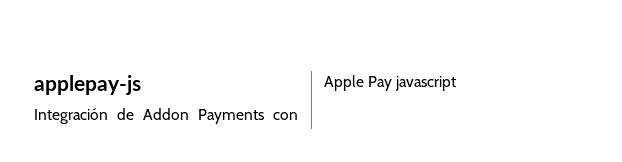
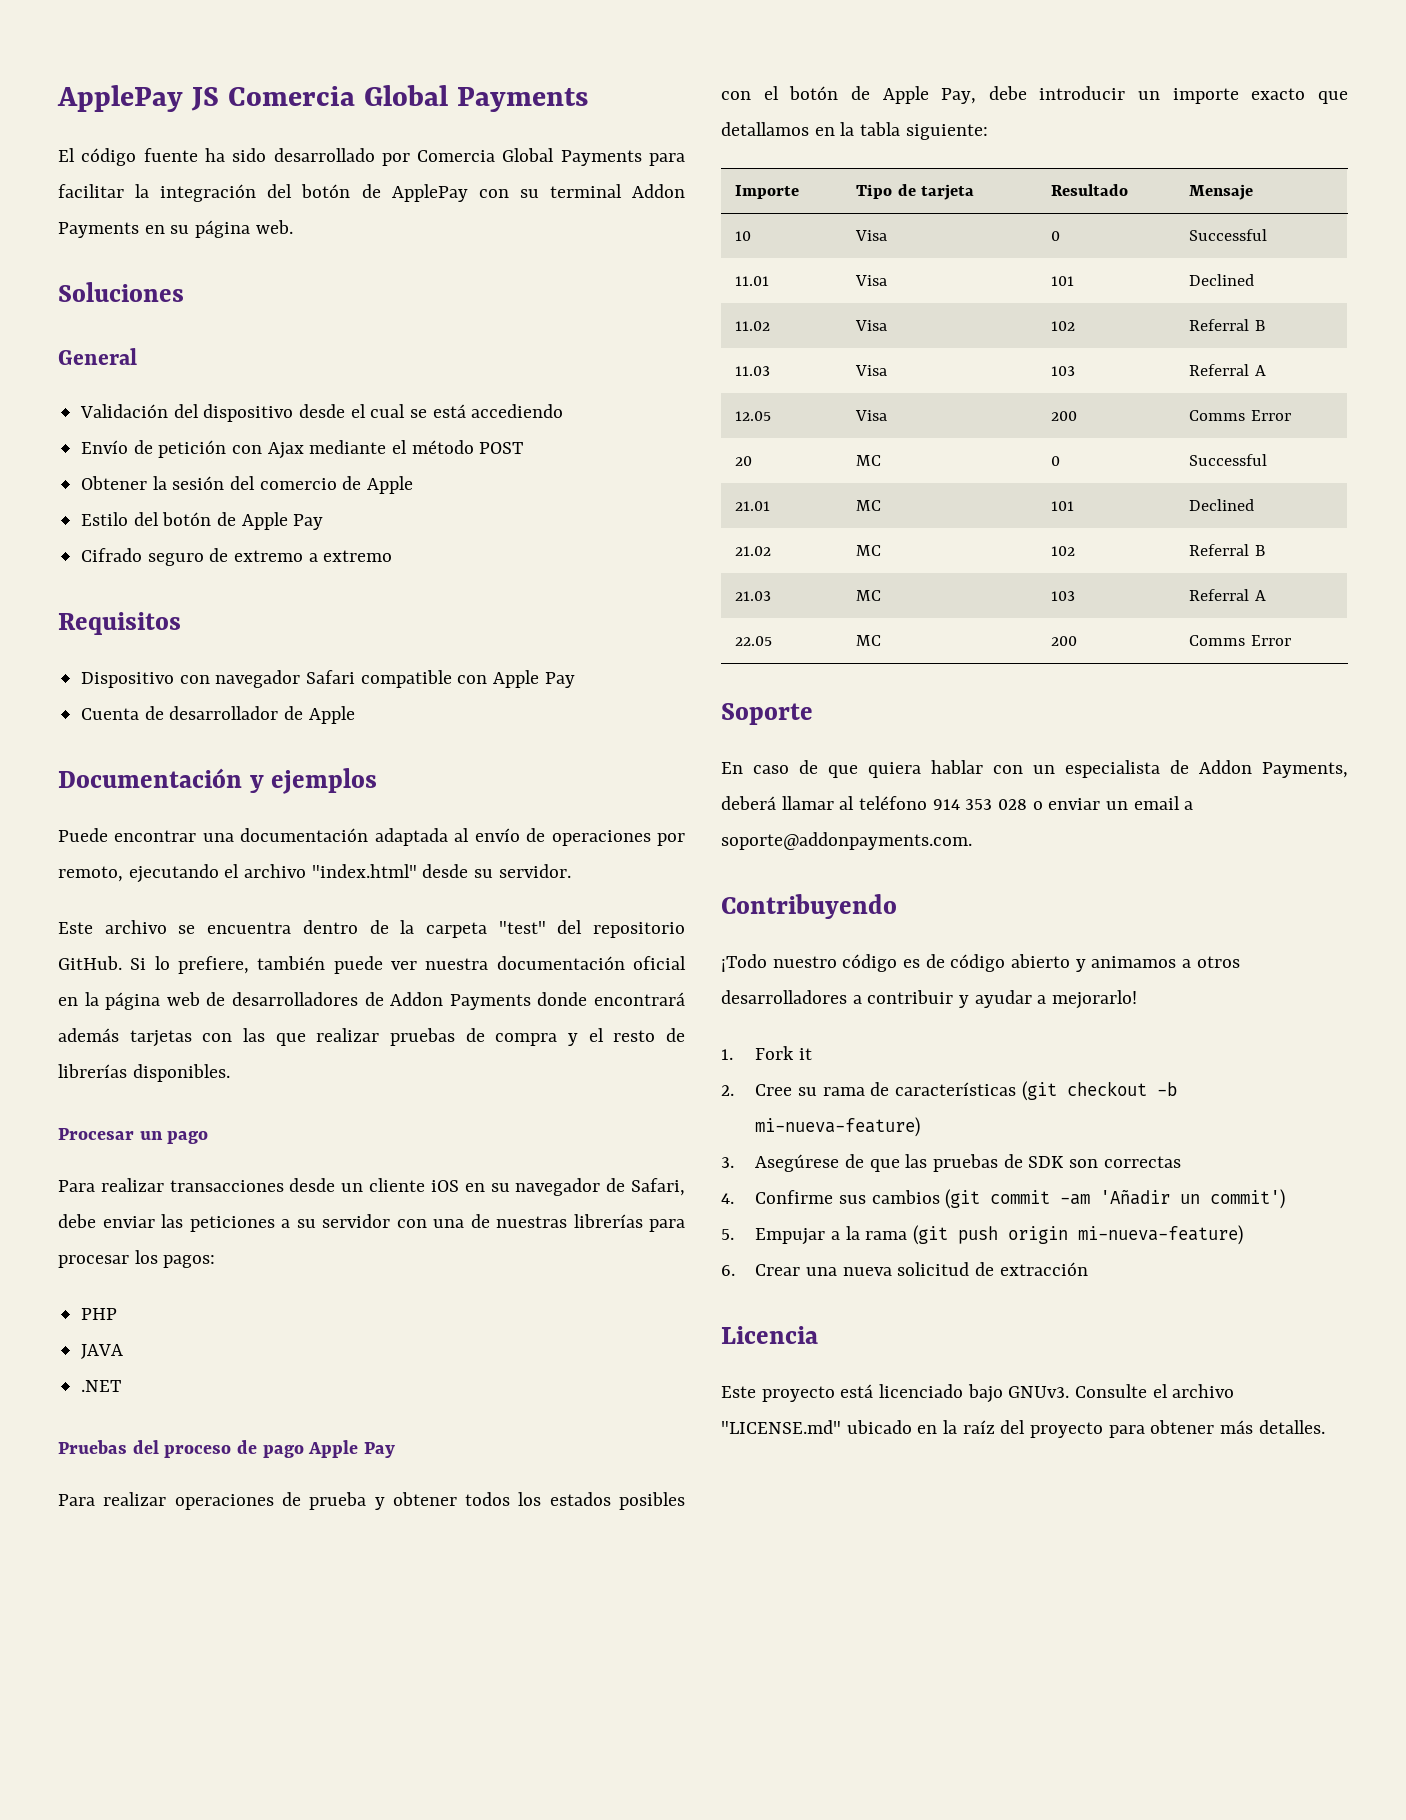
- applepay-js
- Integración de Addon Payments con Apple Pay javascript
+ ApplePay JS Comercia Global Payments
+ El código fuente ha sido desarrollado por Comercia Global Payments para facilitar la integración del botón de ApplePay con su terminal Addon Payments en su página web.
+ Soluciones
+ General
+ Validación del dispositivo desde el cual se está accediendo
+ Envío de petición con Ajax mediante el método POST
+ Obtener la sesión del comercio de Apple
+ Estilo del botón de Apple Pay
+ Cifrado seguro de extremo a extremo
+ Requisitos
+ Dispositivo con navegador Safari compatible con Apple Pay
+ Cuenta de desarrollador de Apple
+ Documentación y ejemplos
+ Puede encontrar una documentación adaptada al envío de operaciones por remoto, ejecutando el archivo "index.html" desde su servidor.
+ Este archivo se encuentra dentro de la carpeta "test" del repositorio GitHub. Si lo prefiere, también puede ver nuestra documentación oficial en la página web de desarrolladores de Addon Payments donde encontrará además tarjetas con las que realizar pruebas de compra y el resto de librerías disponibles.
+ Procesar un pago
+ Para realizar transacciones desde un cliente iOS en su navegador de Safari, debe enviar las peticiones a su servidor con una de nuestras librerías para procesar los pagos:
+ PHP
+ JAVA
+ .NET
+ Pruebas del proceso de pago Apple Pay
+ Para realizar operaciones de prueba y obtener todos los estados posibles con el botón de Apple Pay, debe introducir un importe exacto que detallamos en la tabla siguiente:
+ Importe | Tipo de tarjeta | Resultado | Mensaje
+ 10 | Visa | 0 | Successful
+ 11.01 | Visa | 101 | Declined
+ 11.02 | Visa | 102 | Referral B
+ 11.03 | Visa | 103 | Referral A
+ 12.05 | Visa | 200 | Comms Error
+ 20 | MC | 0 | Successful
+ 21.01 | MC | 101 | Declined
+ 21.02 | MC | 102 | Referral B
+ 21.03 | MC | 103 | Referral A
+ 22.05 | MC | 200 | Comms Error
+ Soporte
+ En caso de que quiera hablar con un especialista de Addon Payments, deberá llamar al teléfono 914 353 028 o enviar un email a soporte@addonpayments.com.
+ Contribuyendo
+ ¡Todo nuestro código es de código abierto y animamos a otros desarrolladores a contribuir y ayudar a mejorarlo!
+ 1. Fork it
+ 2. Cree su rama de características (git checkout -b mi-nueva-feature)
+ 3. Asegúrese de que las pruebas de SDK son correctas
+ 4. Confirme sus cambios (git commit -am 'Añadir un commit')
+ 5. Empujar a la rama (git push origin mi-nueva-feature)
+ 6. Crear una nueva solicitud de extracción
+ Licencia
+ Este proyecto está licenciado bajo GNUv3. Consulte el archivo "LICENSE.md" ubicado en la raíz del proyecto para obtener más detalles.

